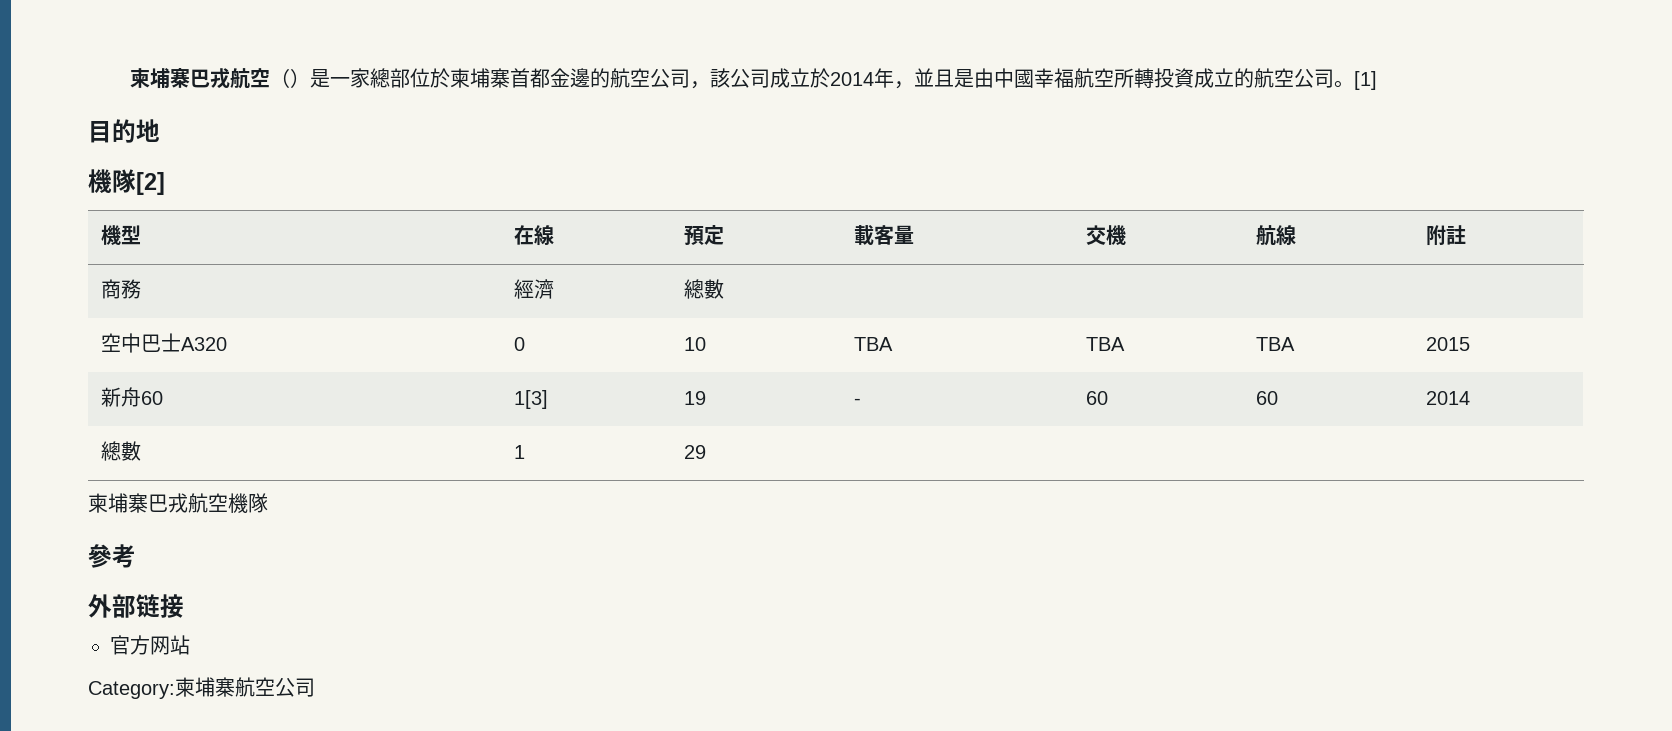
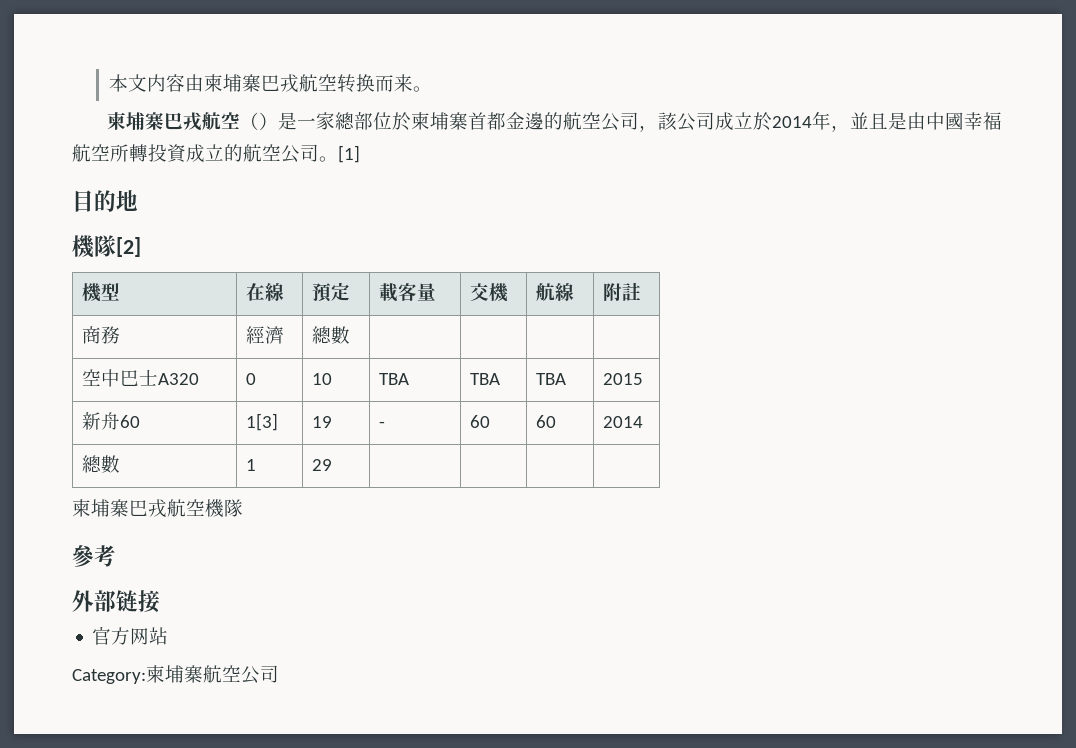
+ 本文内容由柬埔寨巴戎航空转换而来。

